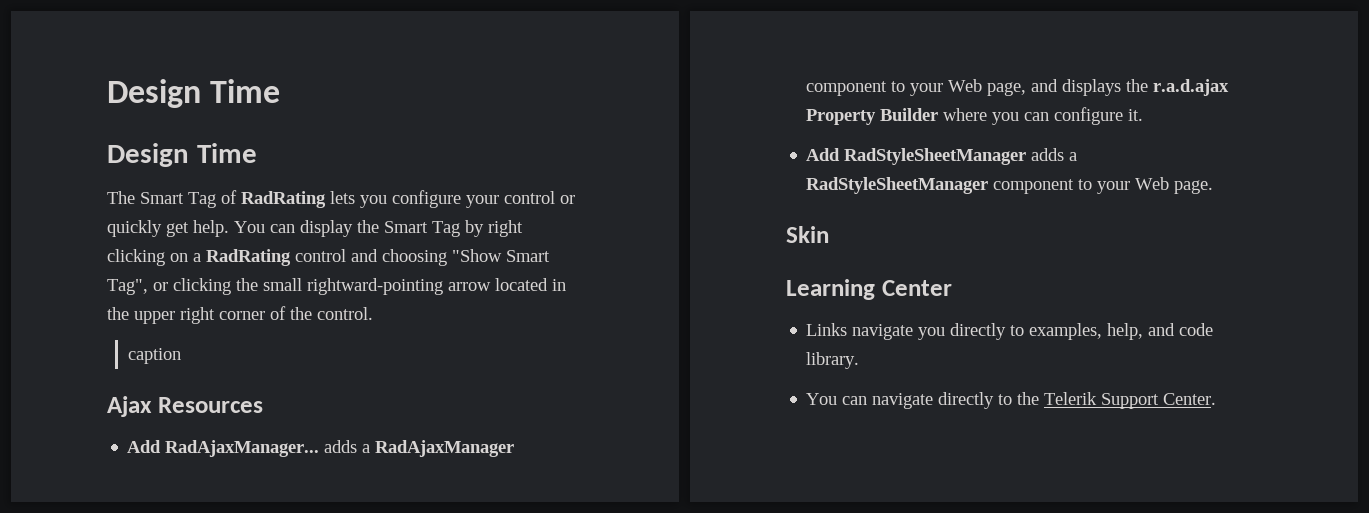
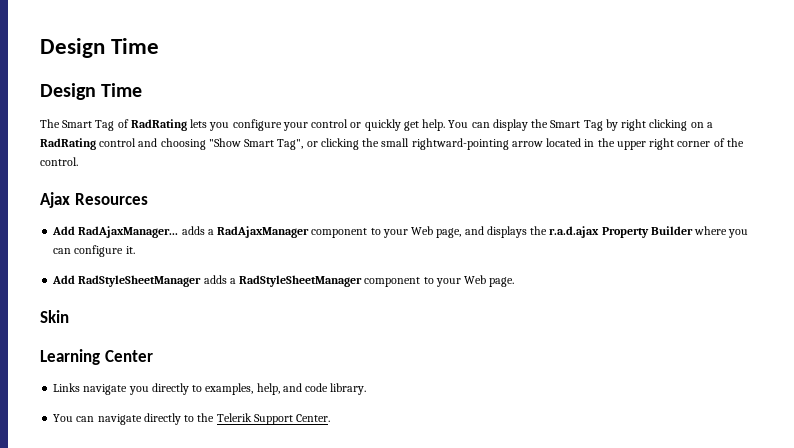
- caption

